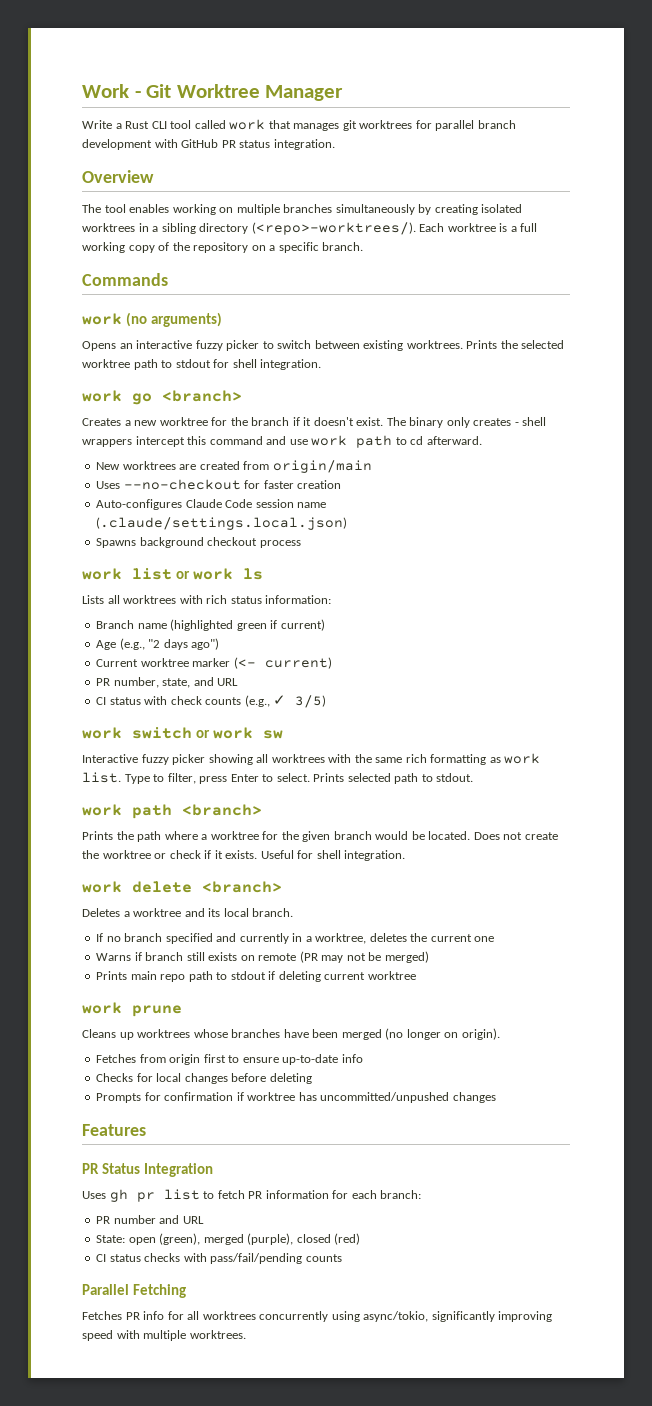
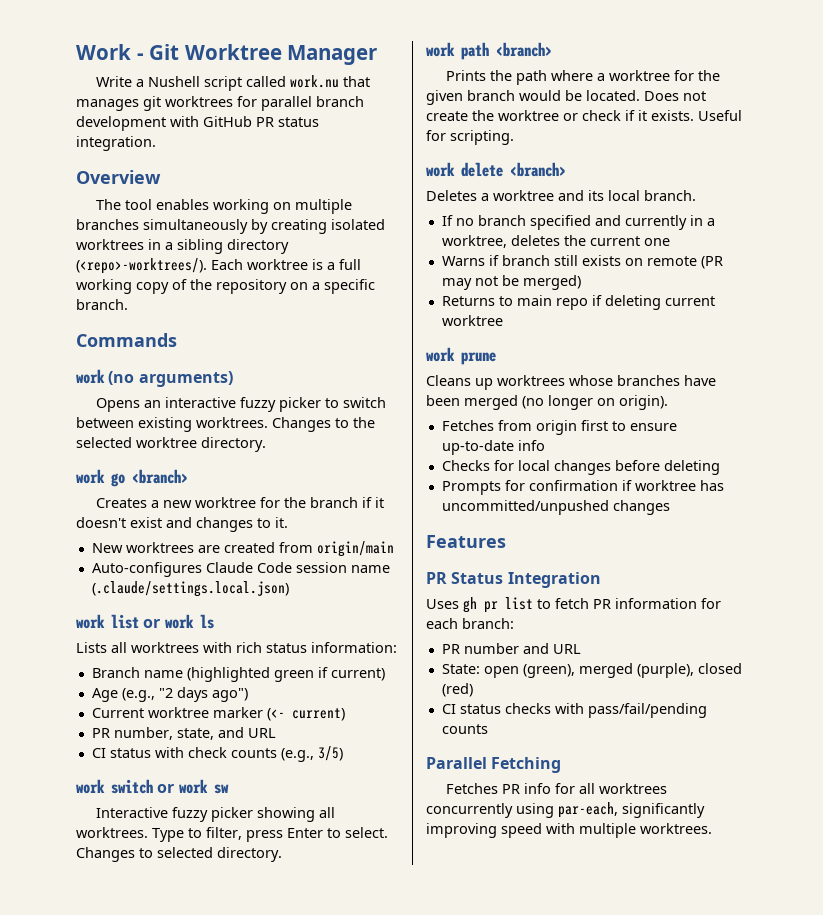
- Write a Rust CLI tool called work that manages git worktrees for parallel branch development with GitHub PR status integration.
+ Write a Nushell script called work.nu that manages git worktrees for parallel branch development with GitHub PR status integration.
- Prints the selected worktree path to stdout for shell integration.
+ Changes to the selected worktree directory.
- Creates a new worktree for the branch if it doesn't exist. The binary only creates - shell wrappers intercept this command and use work path to cd afterward.
+ Creates a new worktree for the branch if it doesn't exist and changes to it.
- Uses --no-checkout for faster creation
- Spawns background checkout process
- CI status with check counts (e.g., ✓ 3/5)
+ CI status with check counts (e.g., 3/5)
- Interactive fuzzy picker showing all worktrees with the same rich formatting as work list.
+ Interactive fuzzy picker showing all worktrees.
- Prints selected path to stdout.
+ Changes to selected directory.
- Useful for shell integration.
+ Useful for scripting.
- Prints main repo path to stdout if deleting current worktree
+ Returns to main repo if deleting current worktree
- Fetches PR info for all worktrees concurrently using async/tokio, significantly improving speed with multiple worktrees.
+ Fetches PR info for all worktrees concurrently using par-each, significantly improving speed with multiple worktrees.

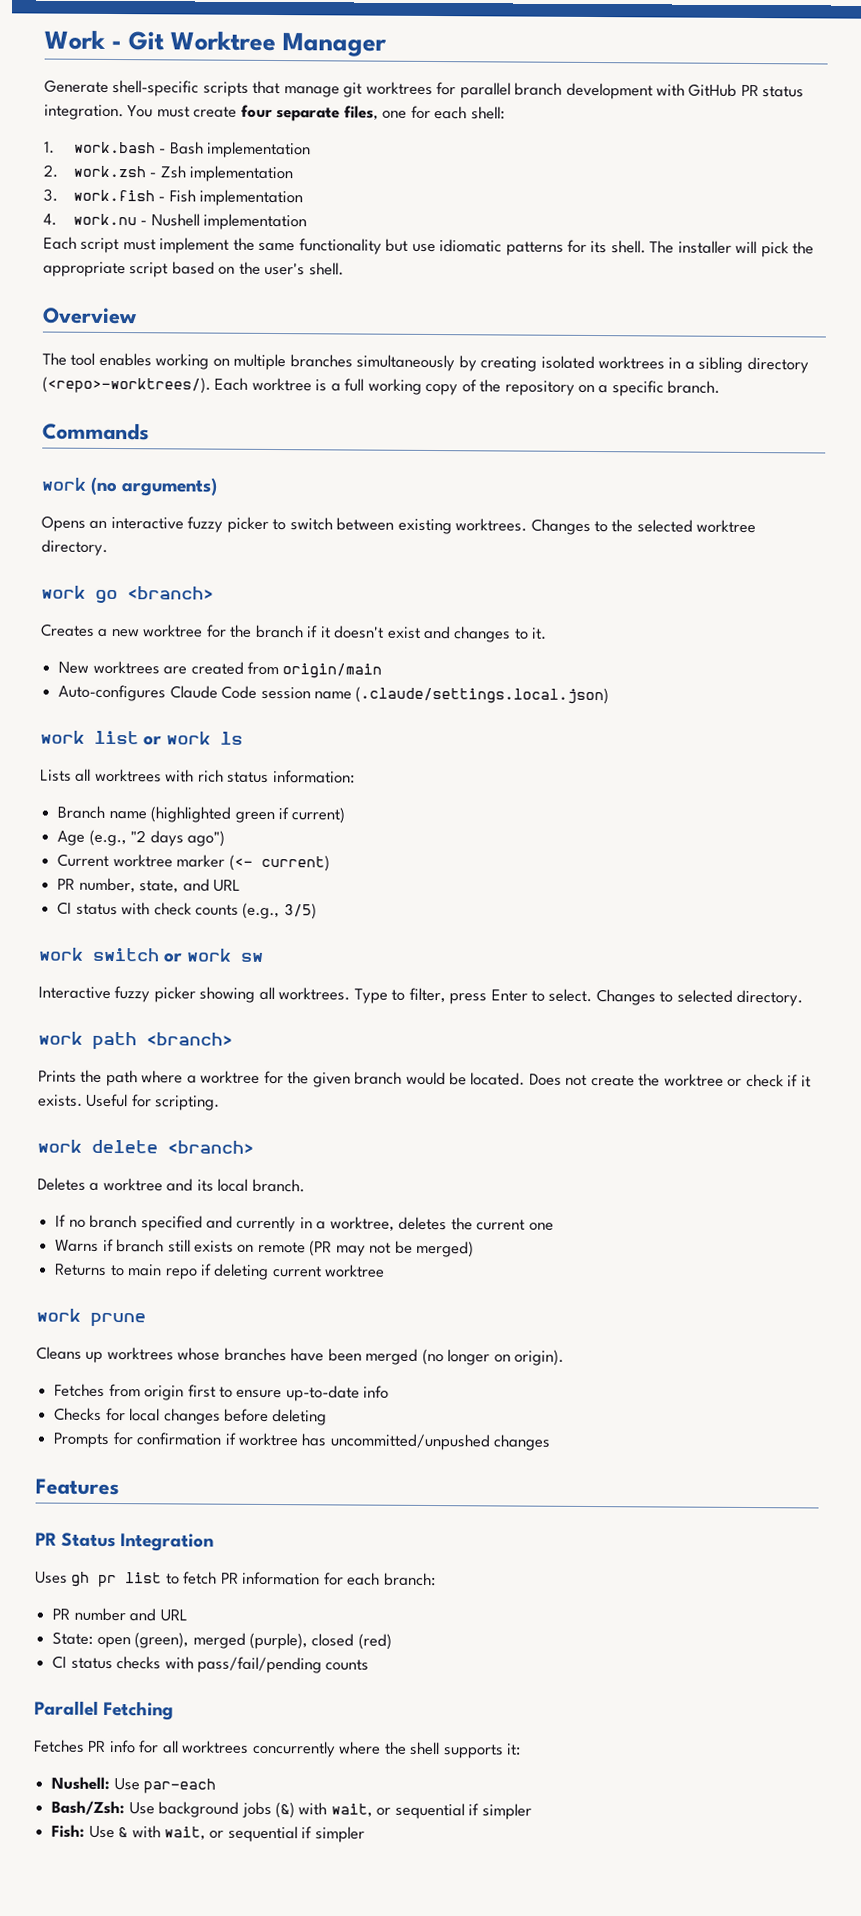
- Write a Nushell script called work.nu that manages git worktrees for parallel branch development with GitHub PR status integration.
+ Generate shell-specific scripts that manage git worktrees for parallel branch development with GitHub PR status integration. You must create four separate files, one for each shell:
+ 1. work.bash - Bash implementation
+ 2. work.zsh - Zsh implementation
+ 3. work.fish - Fish implementation
+ 4. work.nu - Nushell implementation
+ Each script must implement the same functionality but use idiomatic patterns for its shell. The installer will pick the appropriate script based on the user's shell.
- Fetches PR info for all worktrees concurrently using par-each, significantly improving speed with multiple worktrees.
+ Fetches PR info for all worktrees concurrently where the shell supports it:
+ Nushell: Use par-each
+ Bash/Zsh: Use background jobs (&) with wait, or sequential if simpler
+ Fish: Use & with wait, or sequential if simpler

